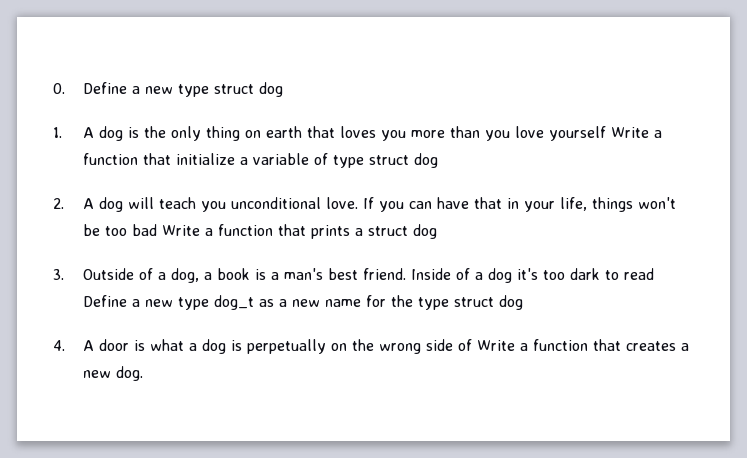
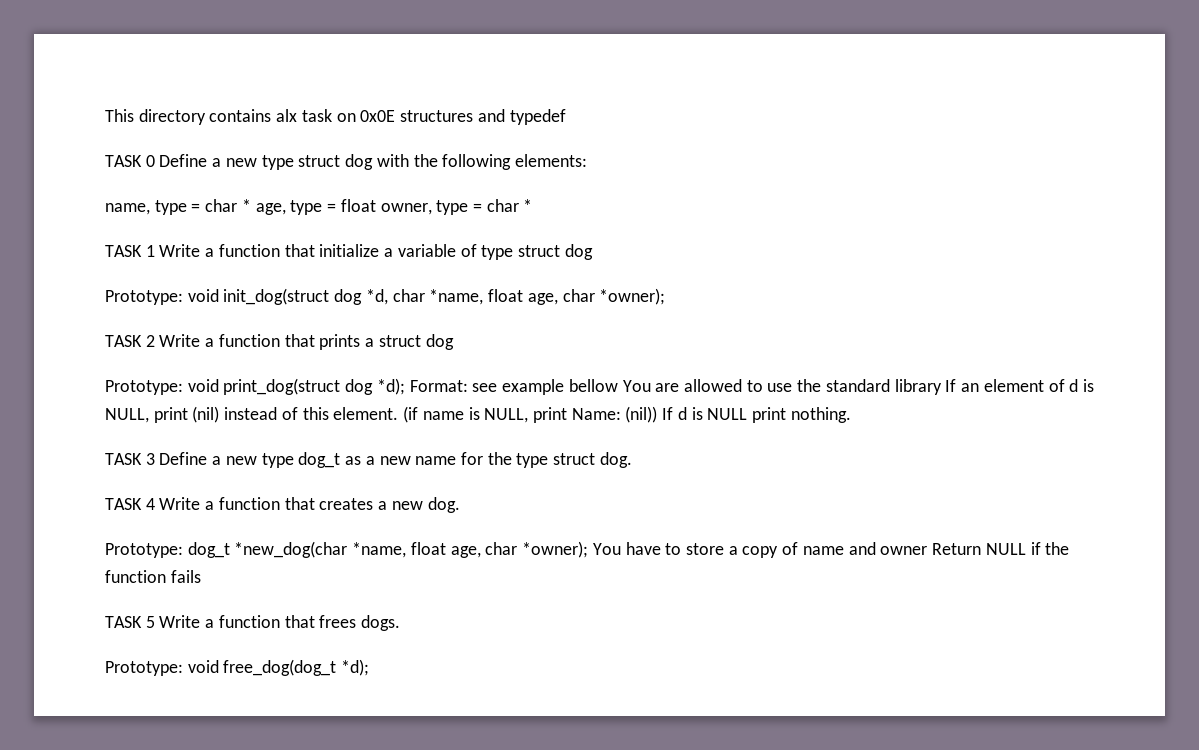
- 0. Define a new type struct dog
- 1. A dog is the only thing on earth that loves you more than you love yourself Write a function that initialize a variable of type struct dog
+ This directory contains alx task on 0x0E structures and typedef
+ TASK 0 Define a new type struct dog with the following elements:
+ name, type = char * age, type = float owner, type = char *
+ TASK 1 Write a function that initialize a variable of type struct dog
- 2. A dog will teach you unconditional love. If you can have that in your life, things won't be too bad Write a function that prints a struct dog
+ Prototype: void init_dog(struct dog *d, char *name, float age, char *owner);
+ TASK 2 Write a function that prints a struct dog
- 3. Outside of a dog, a book is a man's best friend. Inside of a dog it's too dark to read Define a new type dog_t as a new name for the type struct dog
- 4. A door is what a dog is perpetually on the wrong side of Write a function that creates a new dog.
+ Prototype: void print_dog(struct dog *d); Format: see example bellow You are allowed to use the standard library If an element of d is NULL, print (nil) instead of this element. (if name is NULL, print Name: (nil)) If d is NULL print nothing.
+ TASK 3 Define a new type dog_t as a new name for the type struct dog.
+ TASK 4 Write a function that creates a new dog.
+ Prototype: dog_t *new_dog(char *name, float age, char *owner); You have to store a copy of name and owner Return NULL if the function fails
+ TASK 5 Write a function that frees dogs.
+ Prototype: void free_dog(dog_t *d);

